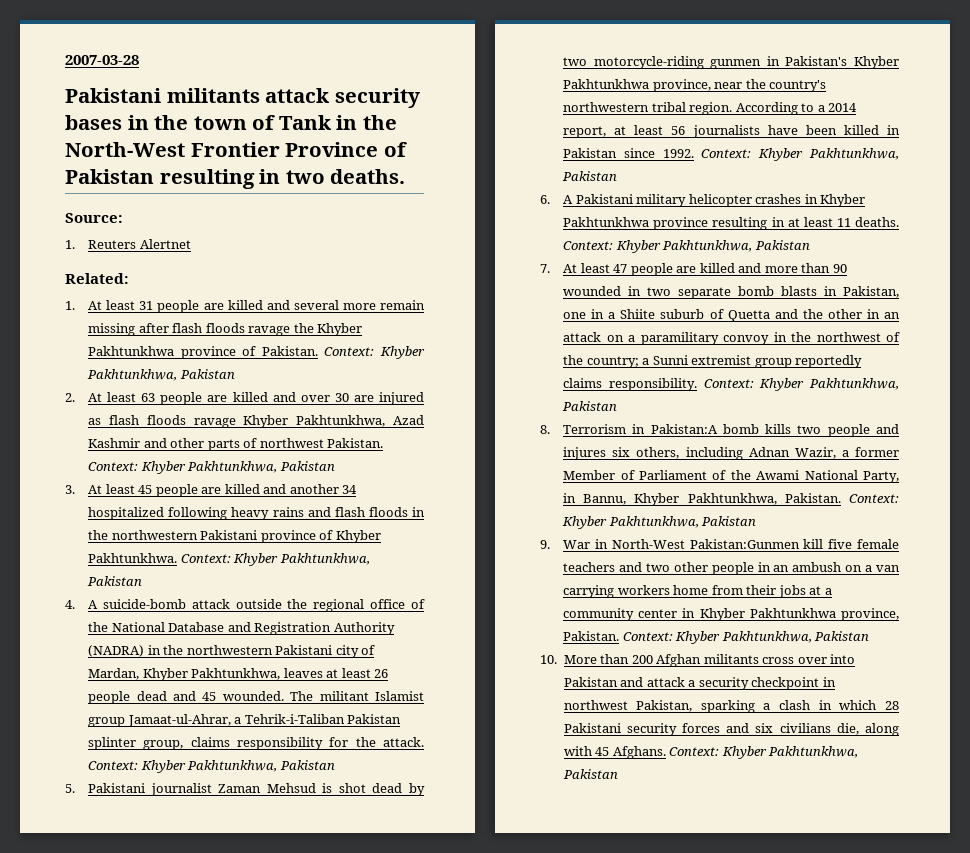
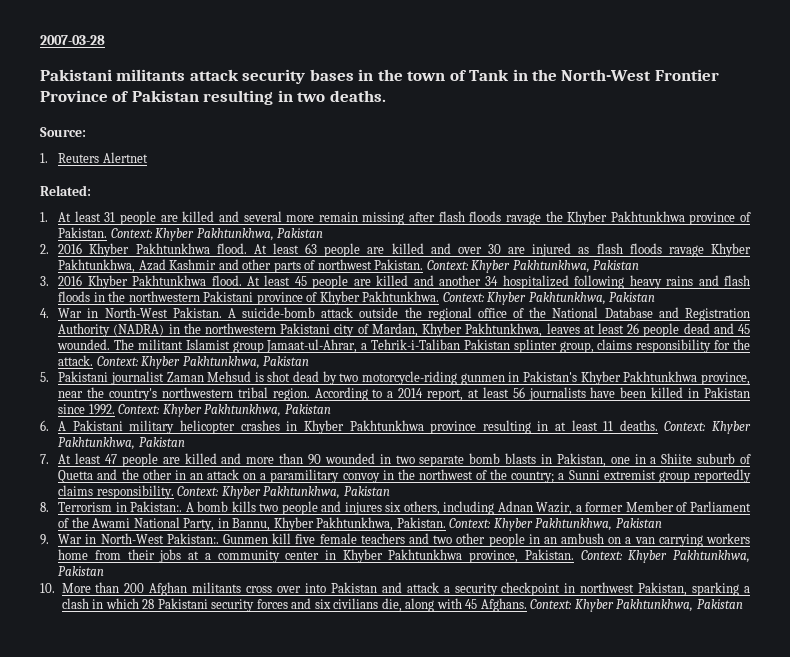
- 2. At least 63 people are killed and over 30 are injured as flash floods ravage Khyber Pakhtunkhwa, Azad Kashmir and other parts of northwest Pakistan.
+ 2. 2016 Khyber Pakhtunkhwa flood. At least 63 people are killed and over 30 are injured as flash floods ravage Khyber Pakhtunkhwa, Azad Kashmir and other parts of northwest Pakistan.
- 3. At least 45 people are killed and another 34 hospitalized following heavy rains and flash floods in the northwestern Pakistani province of Khyber Pakhtunkhwa.
+ 3. 2016 Khyber Pakhtunkhwa flood. At least 45 people are killed and another 34 hospitalized following heavy rains and flash floods in the northwestern Pakistani province of Khyber Pakhtunkhwa.
- 4. A suicide-bomb attack outside the regional office of the National Database and Registration Authority (NADRA) in the northwestern Pakistani city of Mardan, Khyber Pakhtunkhwa, leaves at least 26 people dead and 45 wounded.
+ 4. War in North-West Pakistan. A suicide-bomb attack outside the regional office of the National Database and Registration Authority (NADRA) in the northwestern Pakistani city of Mardan, Khyber Pakhtunkhwa, leaves at least 26 people dead and 45 wounded.
- 8. Terrorism in Pakistan:A bomb kills two people and injures six others, including Adnan Wazir, a former Member of Parliament of the Awami National Party, in Bannu, Khyber Pakhtunkhwa, Pakistan.
+ 8. Terrorism in Pakistan:. A bomb kills two people and injures six others, including Adnan Wazir, a former Member of Parliament of the Awami National Party, in Bannu, Khyber Pakhtunkhwa, Pakistan.
- 9. War in North-West Pakistan:Gunmen kill five female teachers and two other people in an ambush on a van carrying workers home from their jobs at a community center in Khyber Pakhtunkhwa province, Pakistan.
+ 9. War in North-West Pakistan:. Gunmen kill five female teachers and two other people in an ambush on a van carrying workers home from their jobs at a community center in Khyber Pakhtunkhwa province, Pakistan.

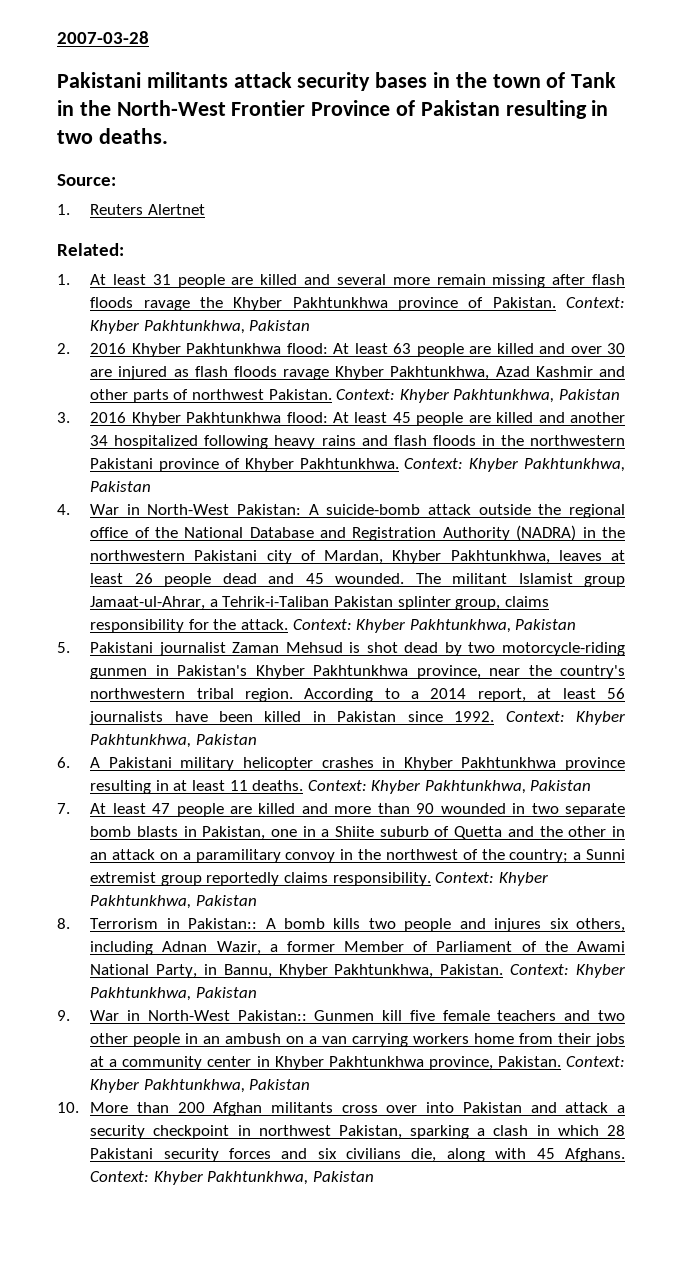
- 2. 2016 Khyber Pakhtunkhwa flood. At least 63 people are killed and over 30 are injured as flash floods ravage Khyber Pakhtunkhwa, Azad Kashmir and other parts of northwest Pakistan.
+ 2. 2016 Khyber Pakhtunkhwa flood: At least 63 people are killed and over 30 are injured as flash floods ravage Khyber Pakhtunkhwa, Azad Kashmir and other parts of northwest Pakistan.
- 3. 2016 Khyber Pakhtunkhwa flood. At least 45 people are killed and another 34 hospitalized following heavy rains and flash floods in the northwestern Pakistani province of Khyber Pakhtunkhwa.
+ 3. 2016 Khyber Pakhtunkhwa flood: At least 45 people are killed and another 34 hospitalized following heavy rains and flash floods in the northwestern Pakistani province of Khyber Pakhtunkhwa.
- 4. War in North-West Pakistan. A suicide-bomb attack outside the regional office of the National Database and Registration Authority (NADRA) in the northwestern Pakistani city of Mardan, Khyber Pakhtunkhwa, leaves at least 26 people dead and 45 wounded.
+ 4. War in North-West Pakistan: A suicide-bomb attack outside the regional office of the National Database and Registration Authority (NADRA) in the northwestern Pakistani city of Mardan, Khyber Pakhtunkhwa, leaves at least 26 people dead and 45 wounded.
- 8. Terrorism in Pakistan:. A bomb kills two people and injures six others, including Adnan Wazir, a former Member of Parliament of the Awami National Party, in Bannu, Khyber Pakhtunkhwa, Pakistan.
+ 8. Terrorism in Pakistan:: A bomb kills two people and injures six others, including Adnan Wazir, a former Member of Parliament of the Awami National Party, in Bannu, Khyber Pakhtunkhwa, Pakistan.
- 9. War in North-West Pakistan:. Gunmen kill five female teachers and two other people in an ambush on a van carrying workers home from their jobs at a community center in Khyber Pakhtunkhwa province, Pakistan.
+ 9. War in North-West Pakistan:: Gunmen kill five female teachers and two other people in an ambush on a van carrying workers home from their jobs at a community center in Khyber Pakhtunkhwa province, Pakistan.

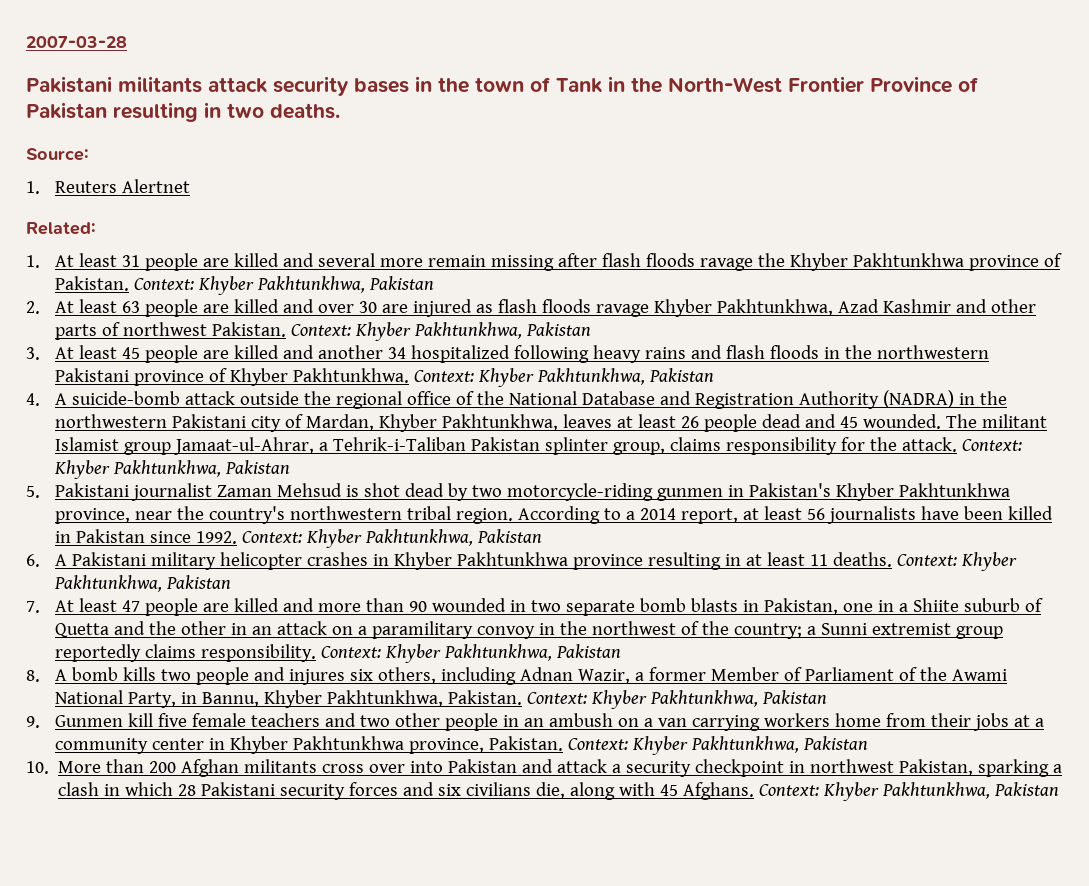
- 2. 2016 Khyber Pakhtunkhwa flood: At least 63 people are killed and over 30 are injured as flash floods ravage Khyber Pakhtunkhwa, Azad Kashmir and other parts of northwest Pakistan.
+ 2. At least 63 people are killed and over 30 are injured as flash floods ravage Khyber Pakhtunkhwa, Azad Kashmir and other parts of northwest Pakistan.
- 3. 2016 Khyber Pakhtunkhwa flood: At least 45 people are killed and another 34 hospitalized following heavy rains and flash floods in the northwestern Pakistani province of Khyber Pakhtunkhwa.
+ 3. At least 45 people are killed and another 34 hospitalized following heavy rains and flash floods in the northwestern Pakistani province of Khyber Pakhtunkhwa.
- 4. War in North-West Pakistan: A suicide-bomb attack outside the regional office of the National Database and Registration Authority (NADRA) in the northwestern Pakistani city of Mardan, Khyber Pakhtunkhwa, leaves at least 26 people dead and 45 wounded.
+ 4. A suicide-bomb attack outside the regional office of the National Database and Registration Authority (NADRA) in the northwestern Pakistani city of Mardan, Khyber Pakhtunkhwa, leaves at least 26 people dead and 45 wounded.
- 8. Terrorism in Pakistan:: A bomb kills two people and injures six others, including Adnan Wazir, a former Member of Parliament of the Awami National Party, in Bannu, Khyber Pakhtunkhwa, Pakistan.
+ 8. A bomb kills two people and injures six others, including Adnan Wazir, a former Member of Parliament of the Awami National Party, in Bannu, Khyber Pakhtunkhwa, Pakistan.
- 9. War in North-West Pakistan:: Gunmen kill five female teachers and two other people in an ambush on a van carrying workers home from their jobs at a community center in Khyber Pakhtunkhwa province, Pakistan.
+ 9. Gunmen kill five female teachers and two other people in an ambush on a van carrying workers home from their jobs at a community center in Khyber Pakhtunkhwa province, Pakistan.

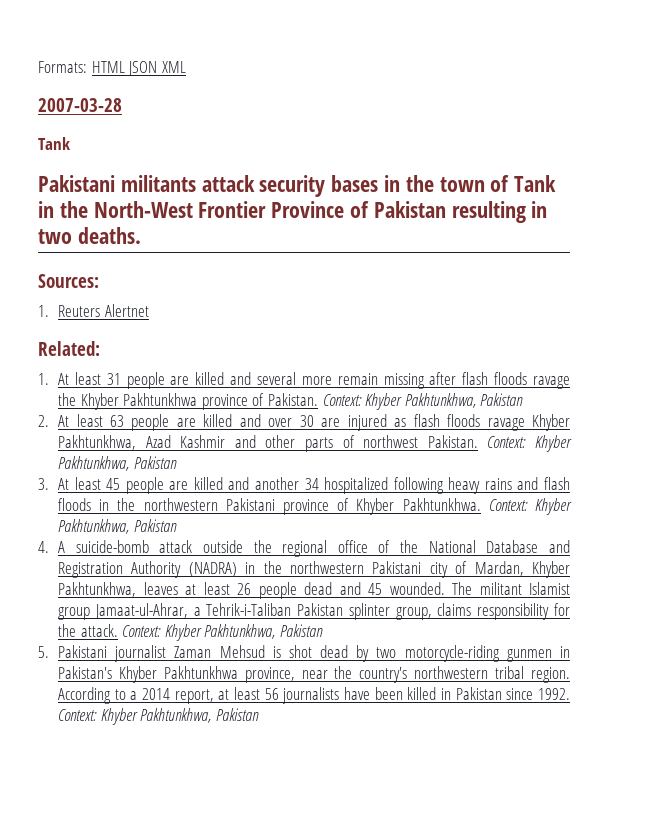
+ Formats: HTML JSON XML
  2007-03-28
+ Tank
- Source:
+ Sources:
- 6. A Pakistani military helicopter crashes in Khyber Pakhtunkhwa province resulting in at least 11 deaths. Context: Khyber Pakhtunkhwa, Pakistan
- 7. At least 47 people are killed and more than 90 wounded in two separate bomb blasts in Pakistan, one in a Shiite suburb of Quetta and the other in an attack on a paramilitary convoy in the northwest of the country; a Sunni extremist group reportedly claims responsibility. Context: Khyber Pakhtunkhwa, Pakistan
- 8. A bomb kills two people and injures six others, including Adnan Wazir, a former Member of Parliament of the Awami National Party, in Bannu, Khyber Pakhtunkhwa, Pakistan. Context: Khyber Pakhtunkhwa, Pakistan
- 9. Gunmen kill five female teachers and two other people in an ambush on a van carrying workers home from their jobs at a community center in Khyber Pakhtunkhwa province, Pakistan. Context: Khyber Pakhtunkhwa, Pakistan
- 10. More than 200 Afghan militants cross over into Pakistan and attack a security checkpoint in northwest Pakistan, sparking a clash in which 28 Pakistani security forces and six civilians die, along with 45 Afghans. Context: Khyber Pakhtunkhwa, Pakistan

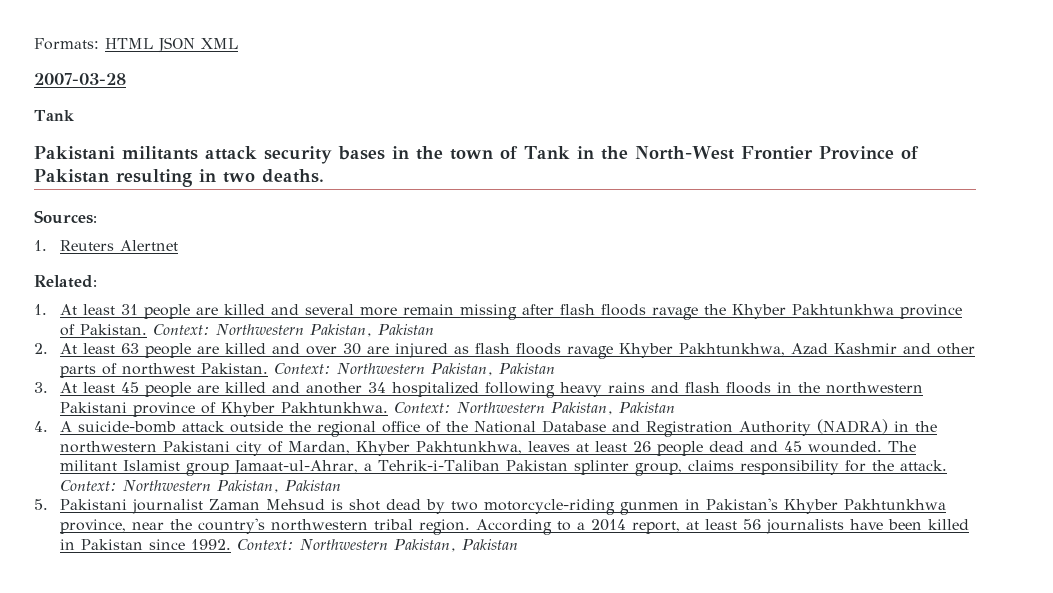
- 1. At least 31 people are killed and several more remain missing after flash floods ravage the Khyber Pakhtunkhwa province of Pakistan. Context: Khyber Pakhtunkhwa, Pakistan
+ 1. At least 31 people are killed and several more remain missing after flash floods ravage the Khyber Pakhtunkhwa province of Pakistan. Context: Northwestern Pakistan, Pakistan
- 2. At least 63 people are killed and over 30 are injured as flash floods ravage Khyber Pakhtunkhwa, Azad Kashmir and other parts of northwest Pakistan. Context: Khyber Pakhtunkhwa, Pakistan
+ 2. At least 63 people are killed and over 30 are injured as flash floods ravage Khyber Pakhtunkhwa, Azad Kashmir and other parts of northwest Pakistan. Context: Northwestern Pakistan, Pakistan
- 3. At least 45 people are killed and another 34 hospitalized following heavy rains and flash floods in the northwestern Pakistani province of Khyber Pakhtunkhwa. Context: Khyber Pakhtunkhwa, Pakistan
+ 3. At least 45 people are killed and another 34 hospitalized following heavy rains and flash floods in the northwestern Pakistani province of Khyber Pakhtunkhwa. Context: Northwestern Pakistan, Pakistan
- The militant Islamist group Jamaat-ul-Ahrar, a Tehrik-i-Taliban Pakistan splinter group, claims responsibility for the attack. Context: Khyber Pakhtunkhwa, Pakistan
+ The militant Islamist group Jamaat-ul-Ahrar, a Tehrik-i-Taliban Pakistan splinter group, claims responsibility for the attack. Context: Northwestern Pakistan, Pakistan
- According to a 2014 report, at least 56 journalists have been killed in Pakistan since 1992. Context: Khyber Pakhtunkhwa, Pakistan
+ According to a 2014 report, at least 56 journalists have been killed in Pakistan since 1992. Context: Northwestern Pakistan, Pakistan

